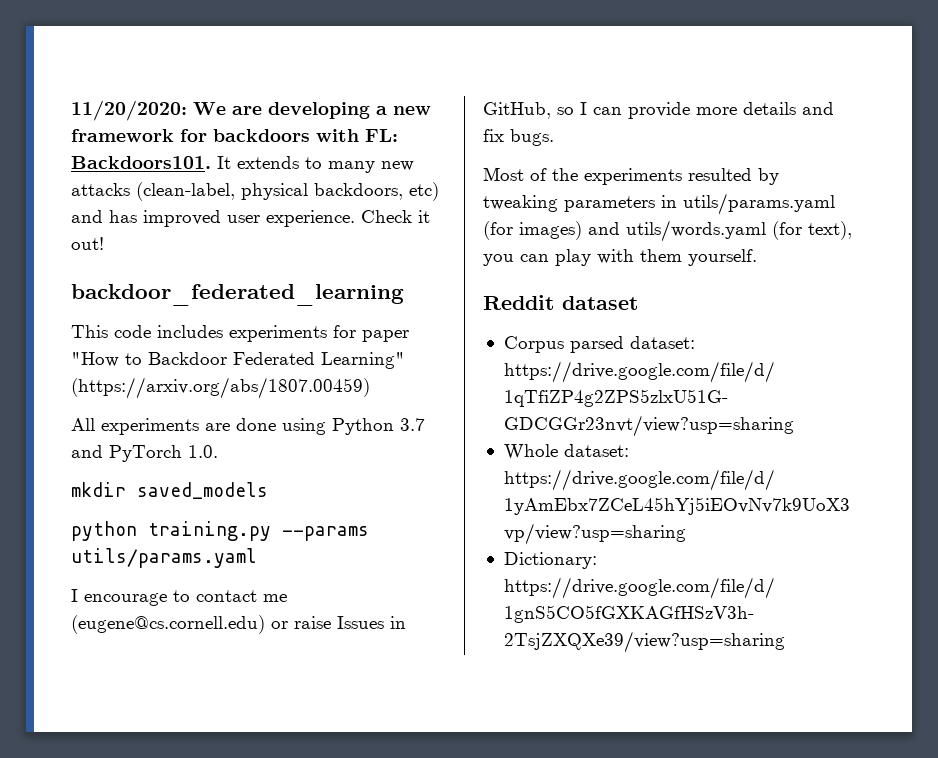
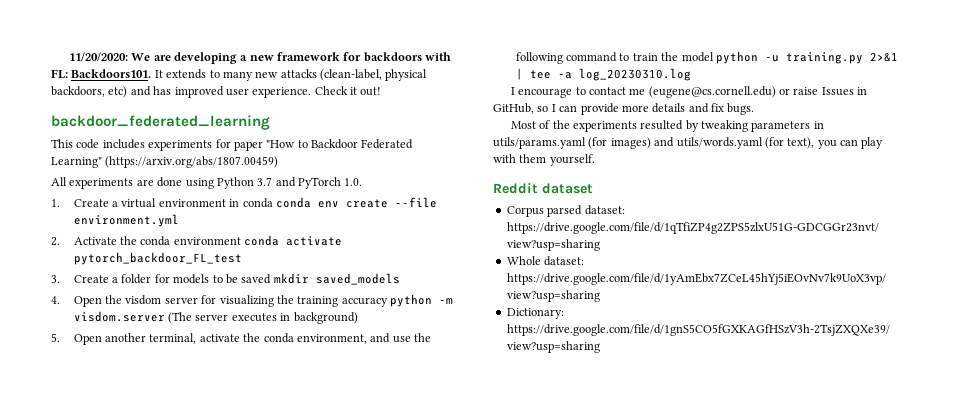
- mkdir saved_models
- python training.py --params utils/params.yaml
+ 1. Create a virtual environment in conda conda env create --file environment.yml
+ 2. Activate the conda environment conda activate pytorch_backdoor_FL_test
+ 3. Create a folder for models to be saved mkdir saved_models
+ 4. Open the visdom server for visualizing the training accuracy python -m visdom.server (The server executes in background)
+ 5. Open another terminal, activate the conda environment, and use the following command to train the model python -u training.py 2>&1 | tee -a log_20230310.log

